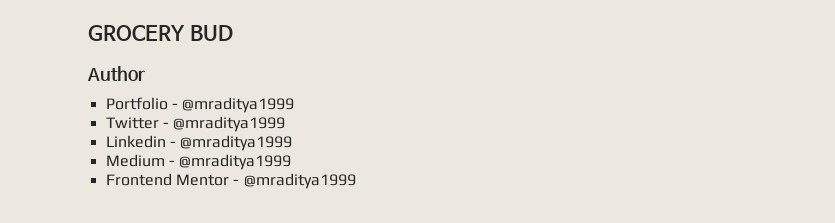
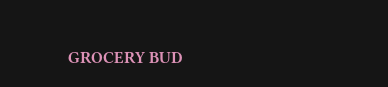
- Author
- Portfolio - @mraditya1999
- Twitter - @mraditya1999
- Linkedin - @mraditya1999
- Medium - @mraditya1999
- Frontend Mentor - @mraditya1999

